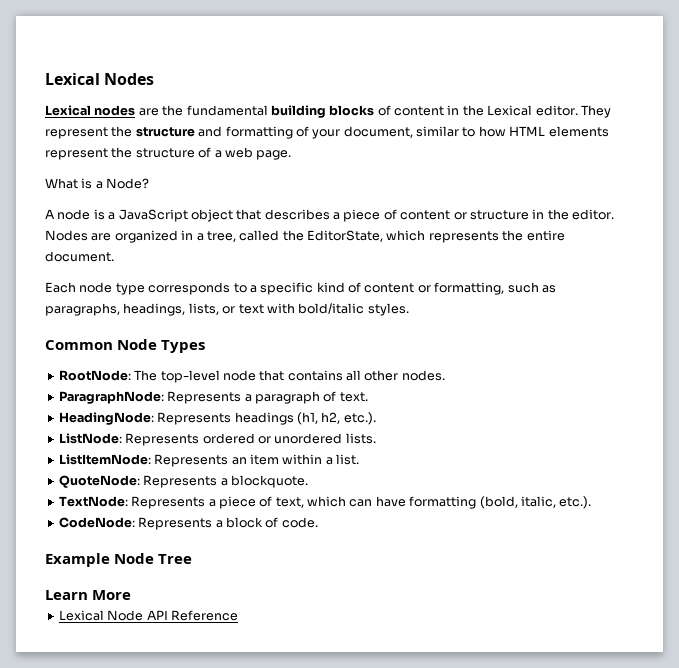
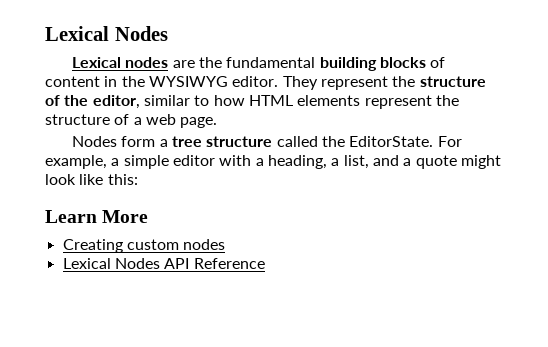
- Lexical nodes are the fundamental building blocks of content in the Lexical editor.
+ Lexical nodes are the fundamental building blocks of content in the WYSIWYG editor.
- They represent the structure and formatting of your document, similar to how HTML elements represent the structure of a web page.
+ They represent the structure of the editor, similar to how HTML elements represent the structure of a web page.
- What is a Node?
- A node is a JavaScript object that describes a piece of content or structure in the editor. Nodes are organized in a tree, called the EditorState, which represents the entire document.
- Each node type corresponds to a specific kind of content or formatting, such as paragraphs, headings, lists, or text with bold/italic styles.
- Common Node Types
- RootNode: The top-level node that contains all other nodes.
- ParagraphNode: Represents a paragraph of text.
- HeadingNode: Represents headings (h1, h2, etc.).
- ListNode: Represents ordered or unordered lists.
- ListItemNode: Represents an item within a list.
- QuoteNode: Represents a blockquote.
- TextNode: Represents a piece of text, which can have formatting (bold, italic, etc.).
- CodeNode: Represents a block of code.
- Example Node Tree
+ Nodes form a tree structure called the EditorState. For example, a simple editor with a heading, a list, and a quote might look like this:
- Lexical Node API Reference
+ Creating custom nodes
+ Lexical Nodes API Reference

